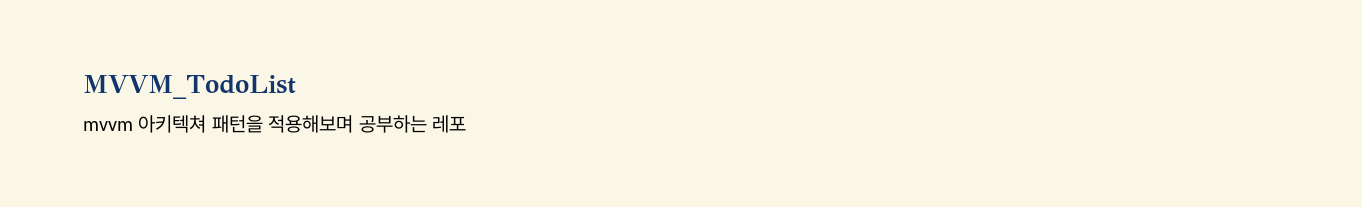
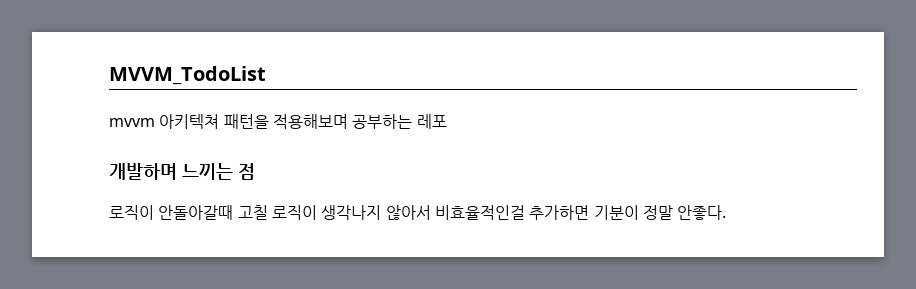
+ 개발하며 느끼는 점
+ 로직이 안돌아갈때 고칠 로직이 생각나지 않아서 비효율적인걸 추가하면 기분이 정말 안좋다.

